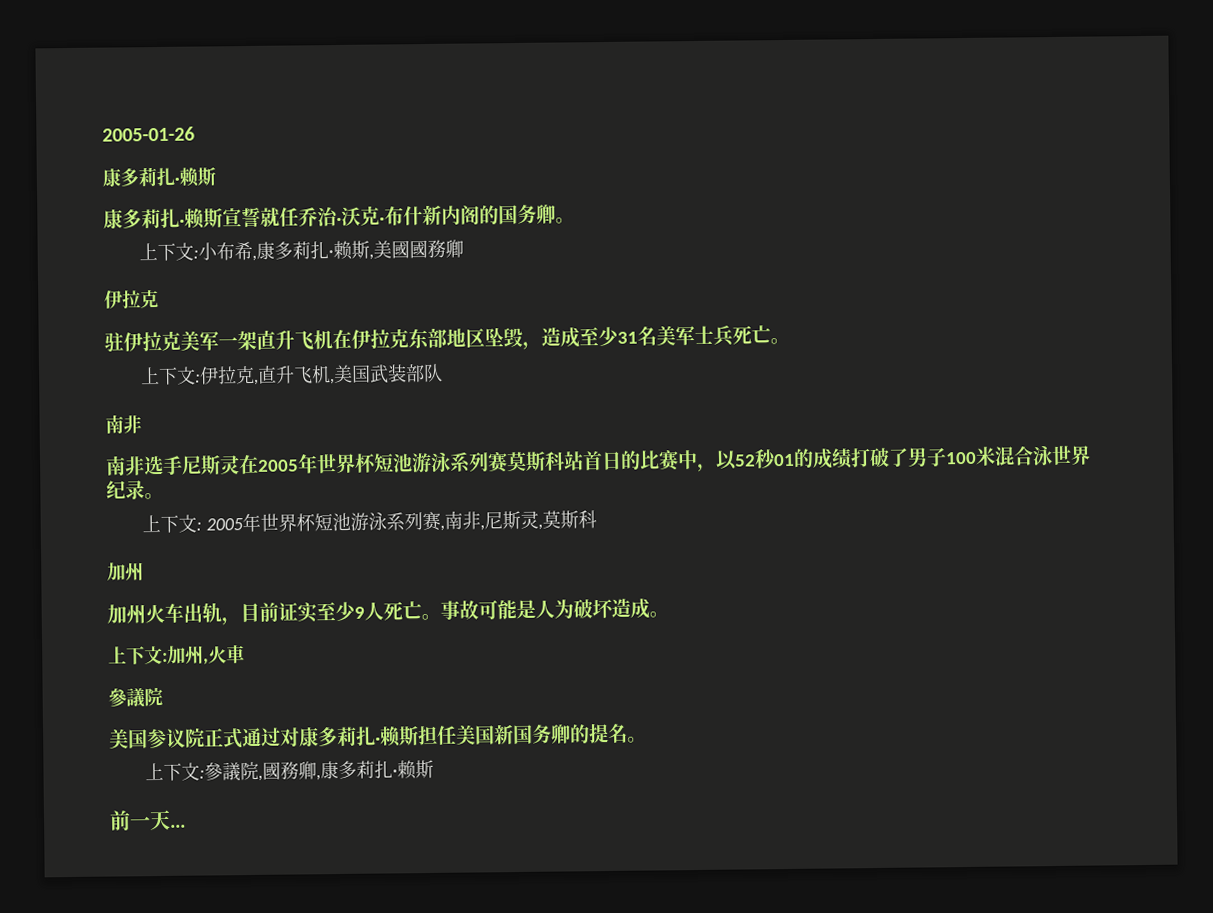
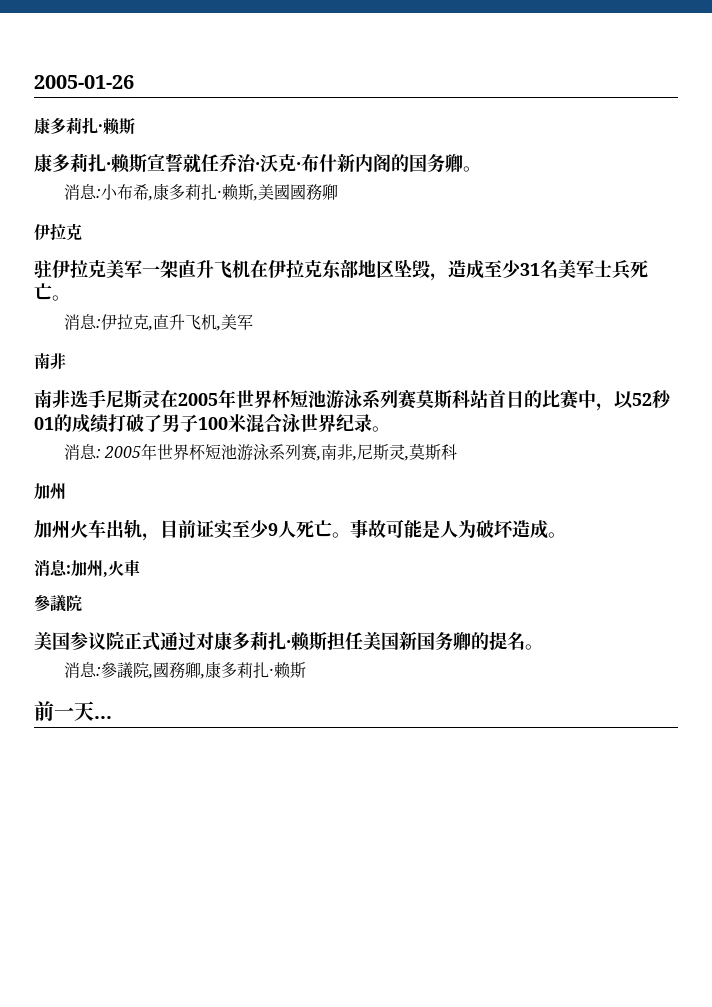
- 上下文:小布希,康多莉扎·赖斯,美國國務卿
+ 消息:小布希,康多莉扎·赖斯,美國國務卿
- 上下文:伊拉克,直升飞机,美国武装部队
+ 消息:伊拉克,直升飞机,美军
- 上下文: 2005年世界杯短池游泳系列赛,南非,尼斯灵,莫斯科
+ 消息: 2005年世界杯短池游泳系列赛,南非,尼斯灵,莫斯科
- 上下文:加州,火車
+ 消息:加州,火車
- 上下文:參議院,國務卿,康多莉扎·赖斯
+ 消息:參議院,國務卿,康多莉扎·赖斯

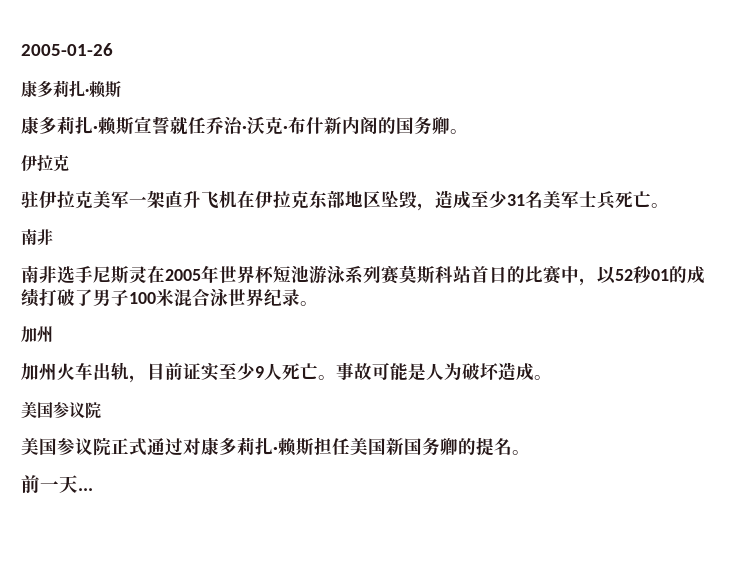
- 消息:小布希,康多莉扎·赖斯,美國國務卿
- 消息:伊拉克,直升飞机,美军
- 消息: 2005年世界杯短池游泳系列赛,南非,尼斯灵,莫斯科
  事故可能是人为破坏造成。
- 消息:加州,火車
- 參議院
+ 美国参议院
- 消息:參議院,國務卿,康多莉扎·赖斯

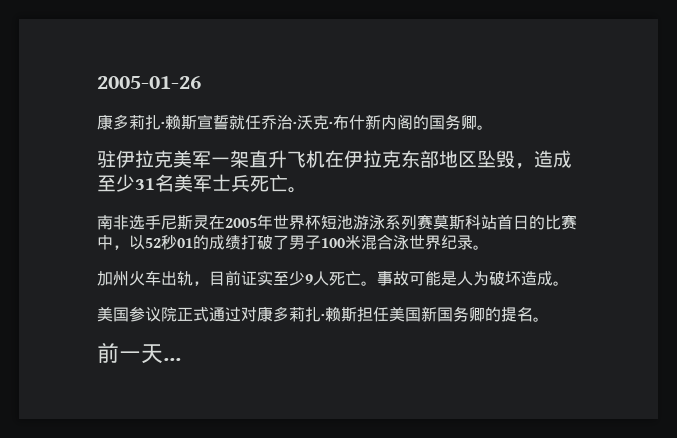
  2005-01-26
- 康多莉扎·赖斯
  康多莉扎·赖斯宣誓就任乔治·沃克·布什新内阁的国务卿。
- 伊拉克
  驻伊拉克美军一架直升飞机在伊拉克东部地区坠毁，造成至少31名美军士兵死亡。
- 南非
  南非选手尼斯灵在2005年世界杯短池游泳系列赛莫斯科站首日的比赛中，以52秒01的成绩打破了男子100米混合泳世界纪录。
- 加州
  事故可能是人为破坏造成。
- 美国参议院

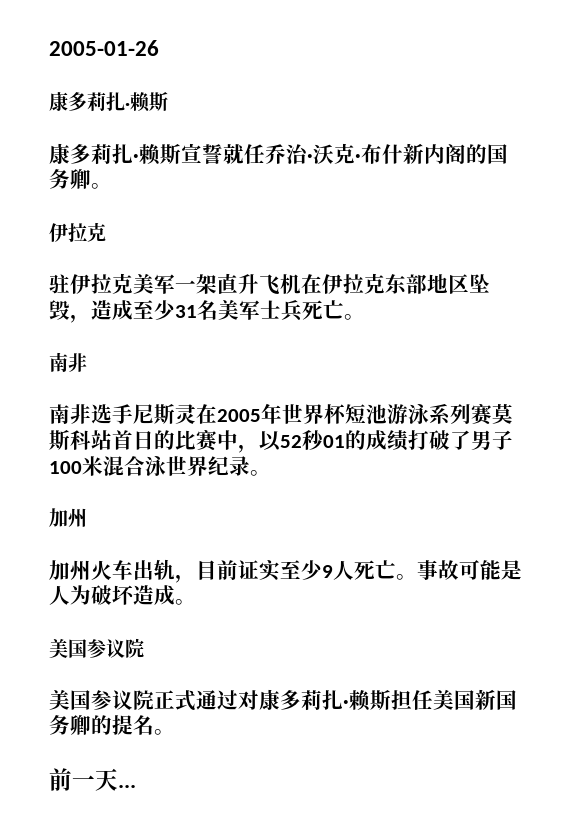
  2005-01-26
+ 康多莉扎·赖斯
  康多莉扎·赖斯宣誓就任乔治·沃克·布什新内阁的国务卿。
+ 伊拉克
  驻伊拉克美军一架直升飞机在伊拉克东部地区坠毁，造成至少31名美军士兵死亡。
+ 南非
  南非选手尼斯灵在2005年世界杯短池游泳系列赛莫斯科站首日的比赛中，以52秒01的成绩打破了男子100米混合泳世界纪录。
+ 加州
  事故可能是人为破坏造成。
+ 美国参议院

